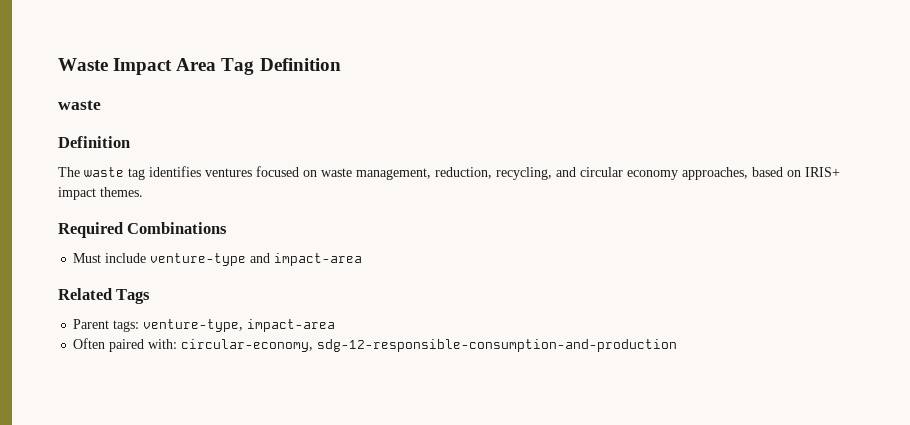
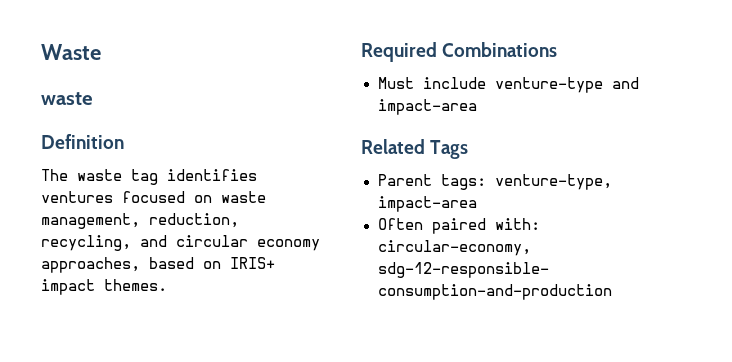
- Waste Impact Area Tag Definition
+ Waste

